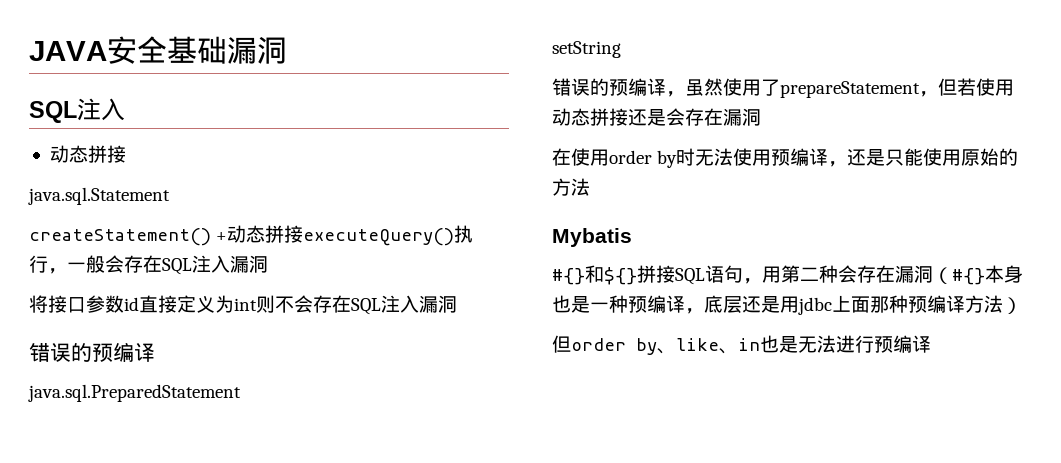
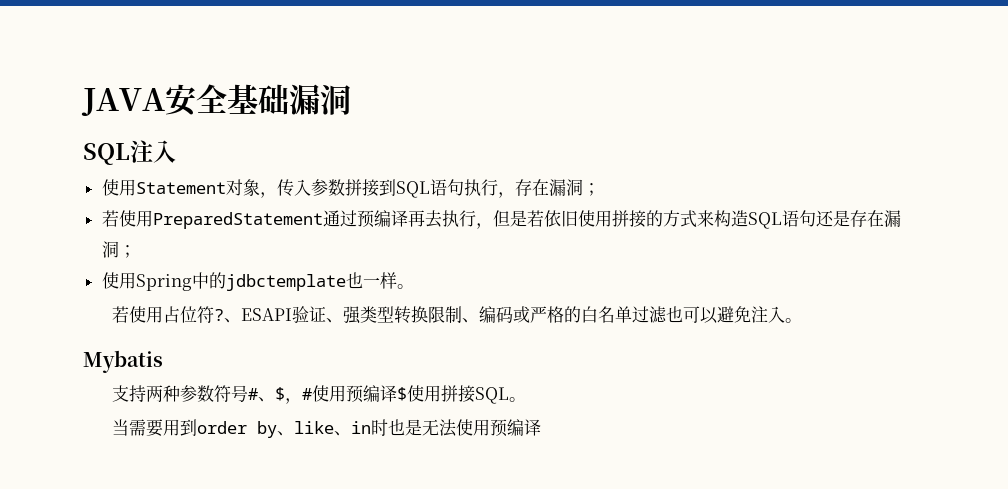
  JAVA安全基础漏洞
  SQL注入
- 动态拼接
- java.sql.Statement
- createStatement() +动态拼接executeQuery()执行，一般会存在SQL注入漏洞
- 将接口参数id直接定义为int则不会存在SQL注入漏洞
- 错误的预编译
- java.sql.PreparedStatement
- setString
- 错误的预编译，虽然使用了prepareStatement，但若使用动态拼接还是会存在漏洞
- 在使用order by时无法使用预编译，还是只能使用原始的方法
+ 使用Statement对象，传入参数拼接到SQL语句执行，存在漏洞；
+ 若使用PreparedStatement通过预编译再去执行，但是若依旧使用拼接的方式来构造SQL语句还是存在漏洞；
+ 使用Spring中的jdbctemplate也一样。
+ 若使用占位符?、ESAPI验证、强类型转换限制、编码或严格的白名单过滤也可以避免注入。
  Mybatis
- #{}和${}拼接SQL语句，用第二种会存在漏洞（#{}本身也是一种预编译，底层还是用jdbc上面那种预编译方法）
- 但order by、like、in也是无法进行预编译
+ 支持两种参数符号#、$，#使用预编译$使用拼接SQL。
+ 当需要用到order by、like、in时也是无法使用预编译

